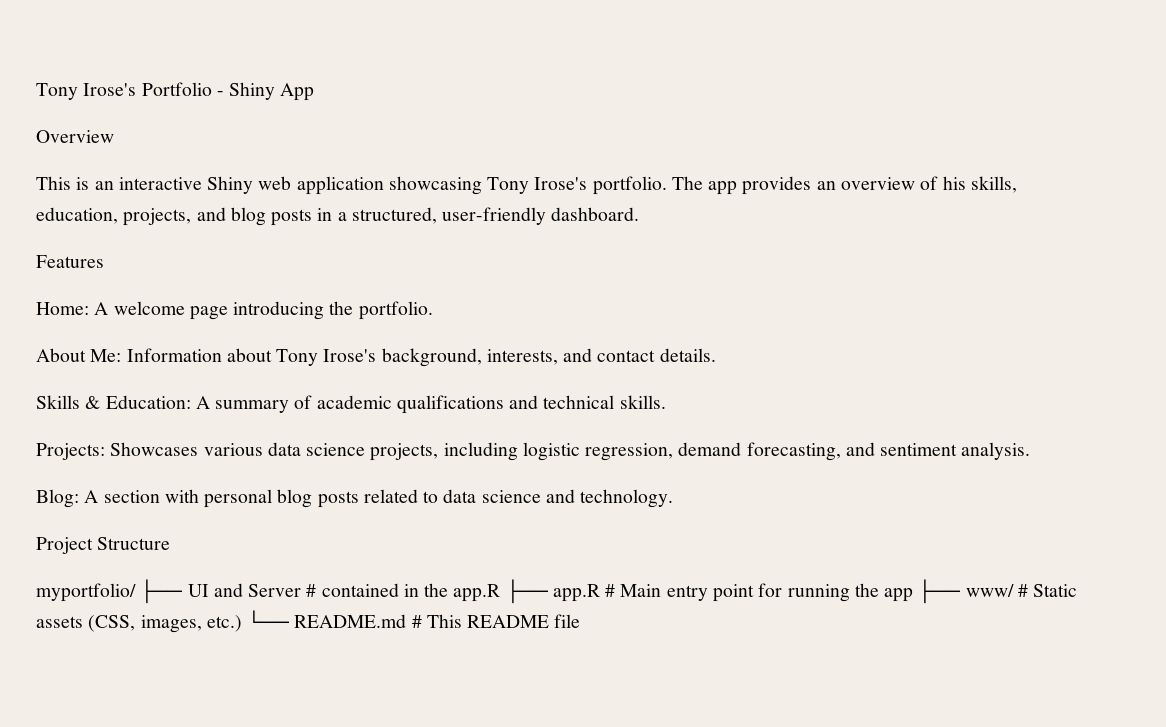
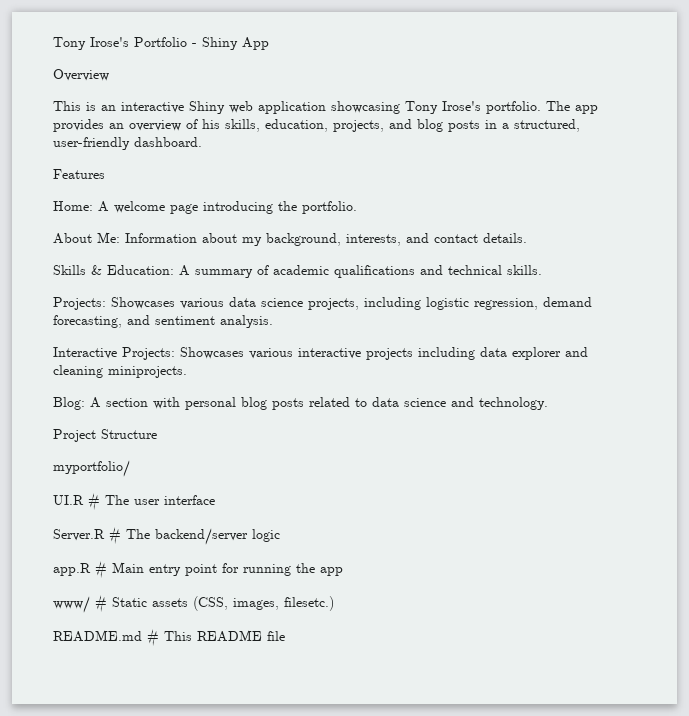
- About Me: Information about Tony Irose's background, interests, and contact details.
+ About Me: Information about my background, interests, and contact details.
+ Interactive Projects: Showcases various interactive projects including data explorer and cleaning miniprojects.
- myportfolio/ ├── UI and Server # contained in the app.R ├── app.R # Main entry point for running the app ├── www/ # Static assets (CSS, images, etc.) └── README.md # This README file
+ myportfolio/
+ UI.R # The user interface
+ Server.R # The backend/server logic
+ app.R # Main entry point for running the app
+ www/ # Static assets (CSS, images, filesetc.)
+ README.md # This README file

